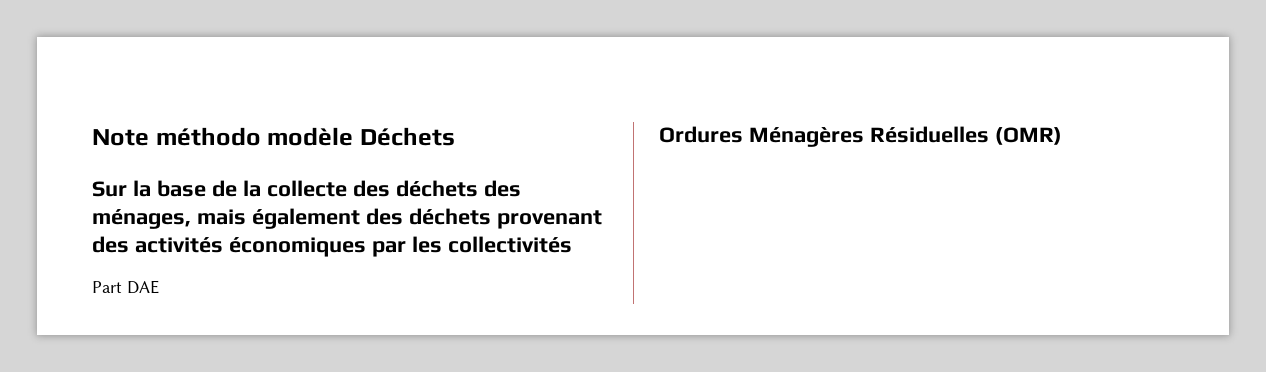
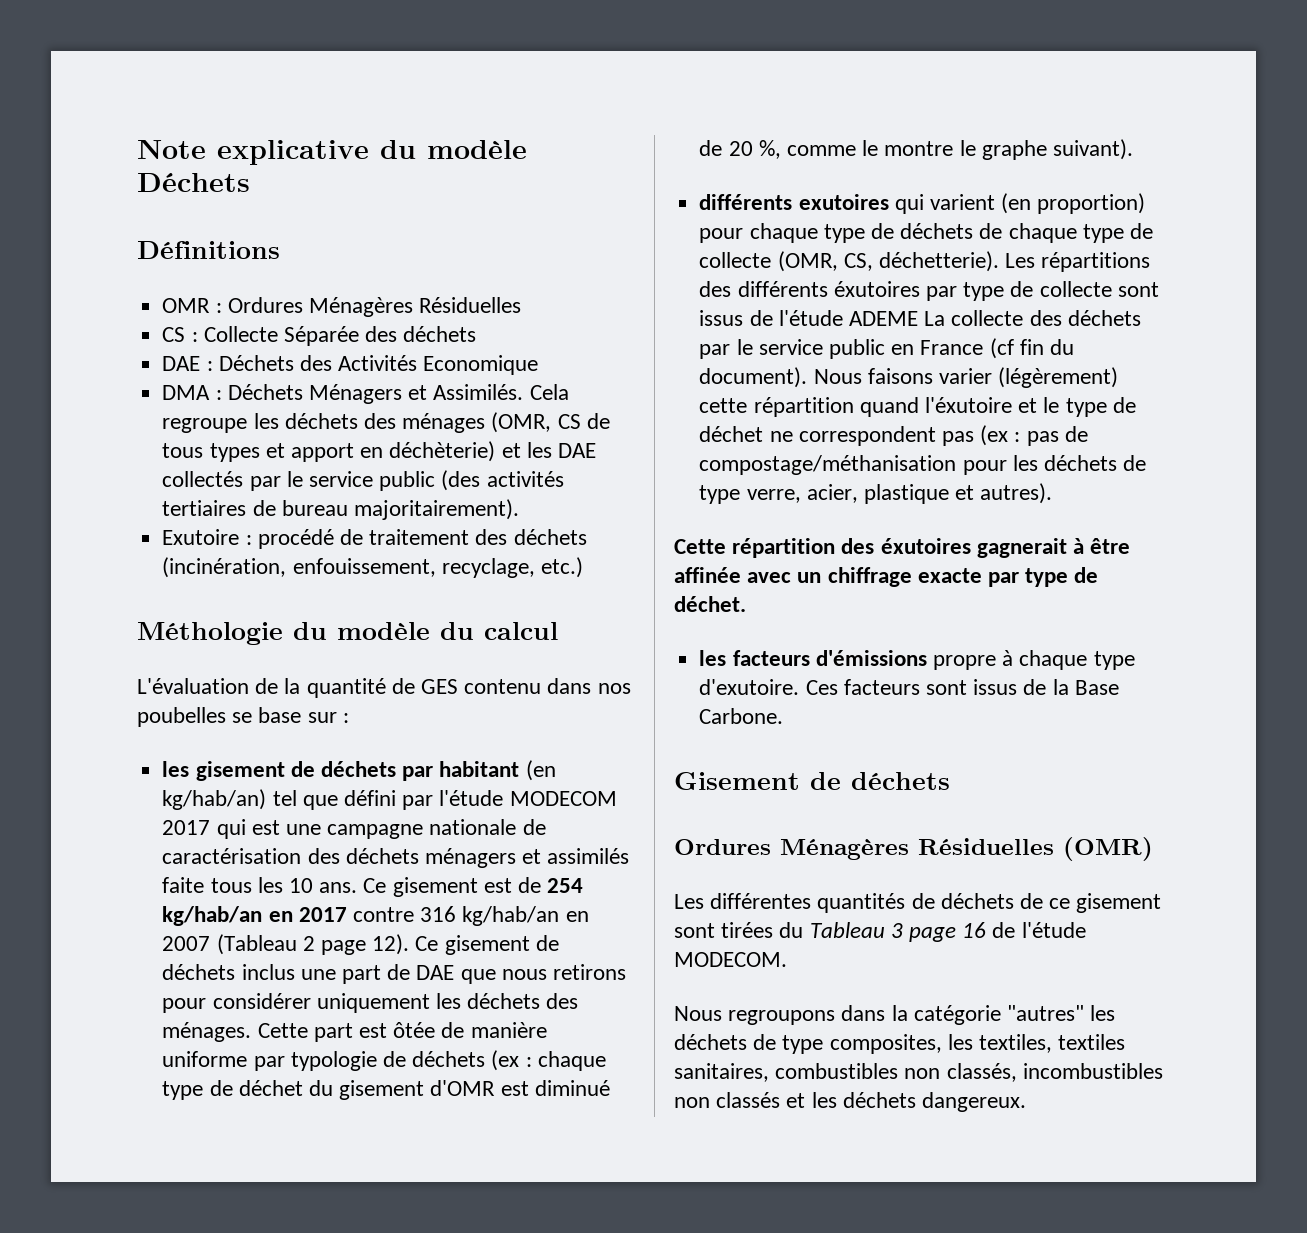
- Note méthodo modèle Déchets
+ Note explicative du modèle Déchets
- Sur la base de la collecte des déchets des ménages, mais également des déchets provenant des activités économiques par les collectivités
- Part DAE
+ Définitions
+ OMR : Ordures Ménagères Résiduelles
+ CS : Collecte Séparée des déchets
+ DAE : Déchets des Activités Economique
+ DMA : Déchets Ménagers et Assimilés. Cela regroupe les déchets des ménages (OMR, CS de tous types et apport en déchèterie) et les DAE collectés par le service public (des activités tertiaires de bureau majoritairement).
+ Exutoire : procédé de traitement des déchets (incinération, enfouissement, recyclage, etc.)
+ Méthologie du modèle du calcul
+ L'évaluation de la quantité de GES contenu dans nos poubelles se base sur :
+ les gisement de déchets par habitant (en kg/hab/an) tel que défini par l'étude MODECOM 2017 qui est une campagne nationale de caractérisation des déchets ménagers et assimilés faite tous les 10 ans. Ce gisement est de 254 kg/hab/an en 2017 contre 316 kg/hab/an en 2007 (Tableau 2 page 12). Ce gisement de déchets inclus une part de DAE que nous retirons pour considérer uniquement les déchets des ménages. Cette part est ôtée de manière uniforme par typologie de déchets (ex : chaque type de déchet du gisement d'OMR est diminué de 20 %, comme le montre le graphe suivant).
+ différents exutoires qui varient (en proportion) pour chaque type de déchets de chaque type de collecte (OMR, CS, déchetterie). Les répartitions des différents éxutoires par type de collecte sont issus de l'étude ADEME La collecte des déchets par le service public en France (cf fin du document). Nous faisons varier (légèrement) cette répartition quand l'éxutoire et le type de déchet ne correspondent pas (ex : pas de compostage/méthanisation pour les déchets de type verre, acier, plastique et autres).
+ Cette répartition des éxutoires gagnerait à être affinée avec un chiffrage exacte par type de déchet.
+ les facteurs d'émissions propre à chaque type d'exutoire. Ces facteurs sont issus de la Base Carbone.
+ Gisement de déchets
  Ordures Ménagères Résiduelles (OMR)
+ Les différentes quantités de déchets de ce gisement sont tirées du Tableau 3 page 16 de l'étude MODECOM.
+ Nous regroupons dans la catégorie "autres" les déchets de type composites, les textiles, textiles sanitaires, combustibles non classés, incombustibles non classés et les déchets dangereux.

